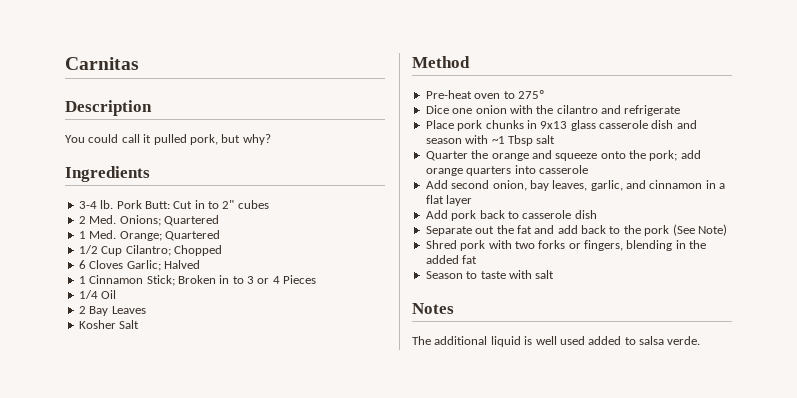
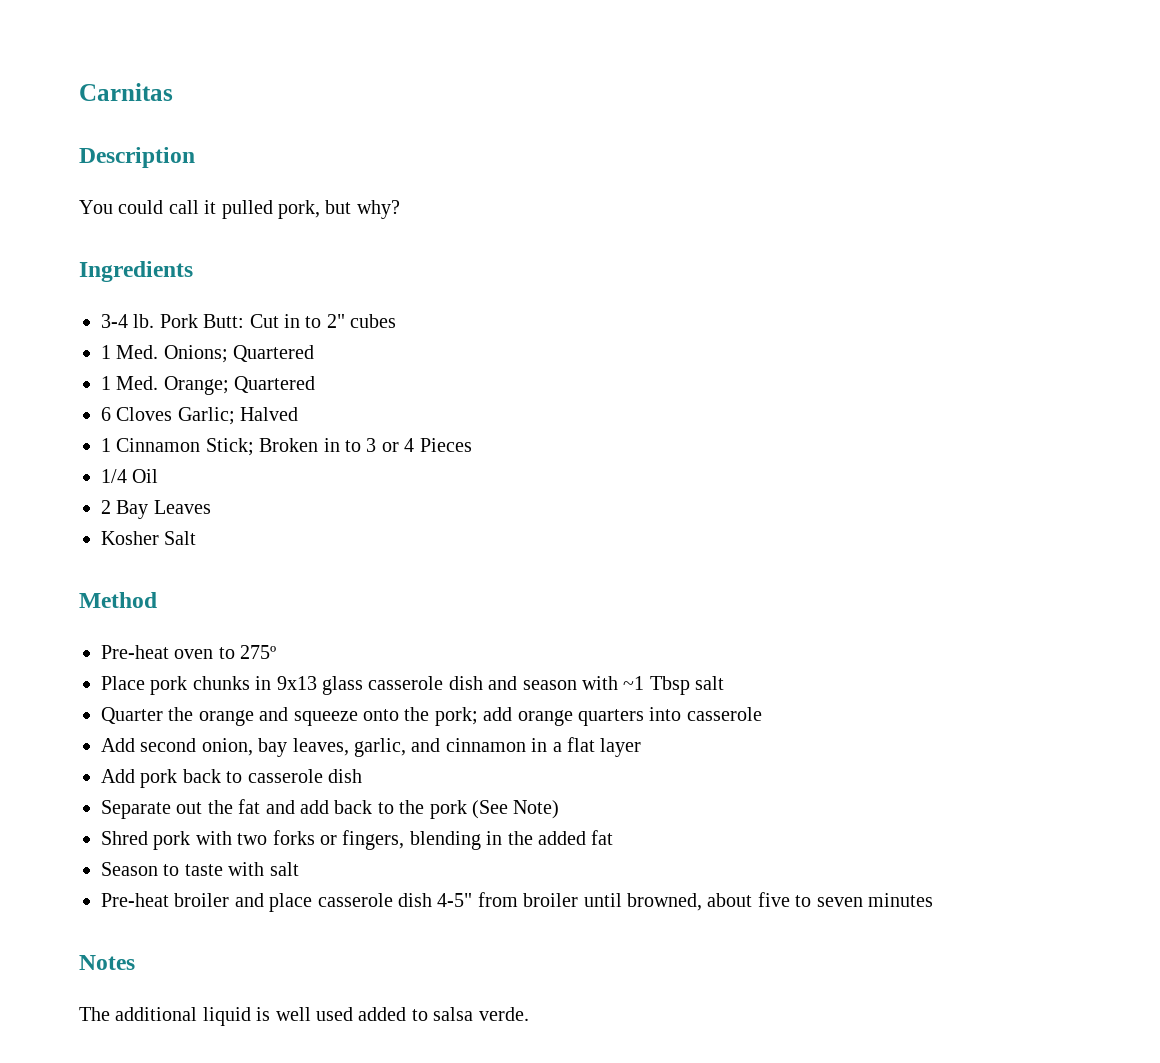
- 2 Med. Onions; Quartered
+ 1 Med. Onions; Quartered
- 1/2 Cup Cilantro; Chopped
- Dice one onion with the cilantro and refrigerate
+ Pre-heat broiler and place casserole dish 4-5" from broiler until browned, about five to seven minutes

